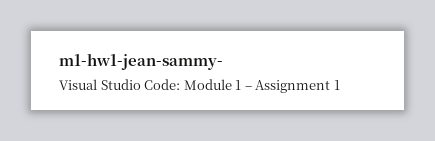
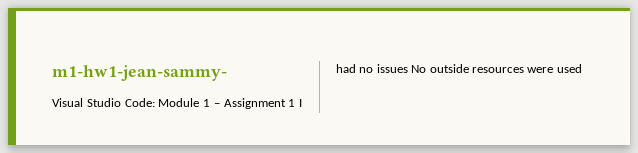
- Visual Studio Code: Module 1 – Assignment 1
+ Visual Studio Code: Module 1 – Assignment 1 I had no issues No outside resources were used

